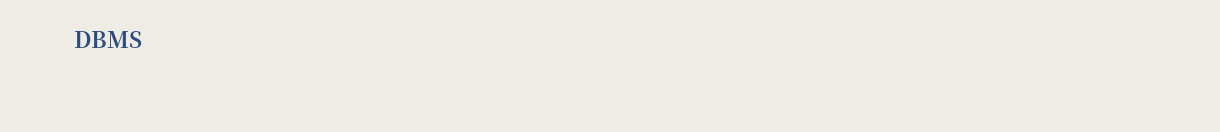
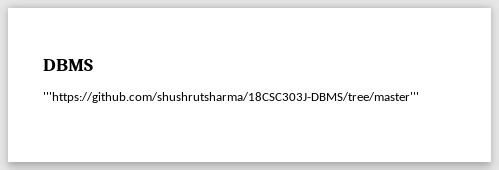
+ '''https://github.com/shushrutsharma/18CSC303J-DBMS/tree/master'''

